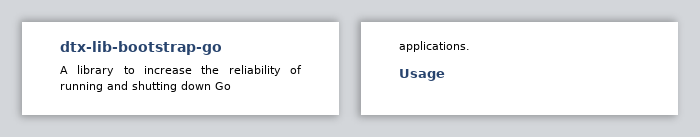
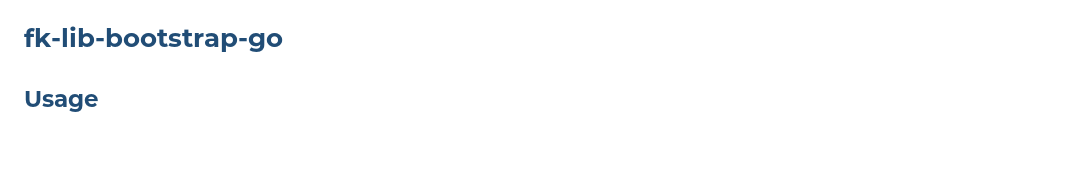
- dtx-lib-bootstrap-go
- A library to increase the reliability of running and shutting down Go applications.
+ fk-lib-bootstrap-go

